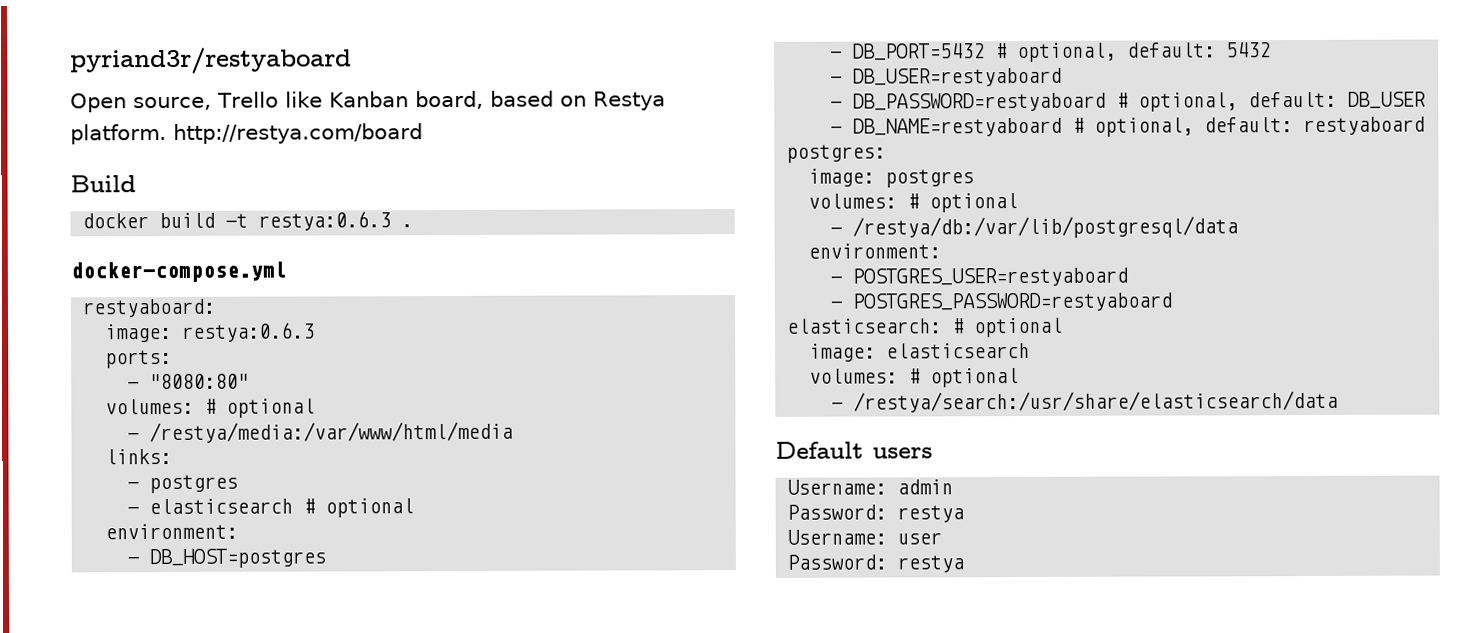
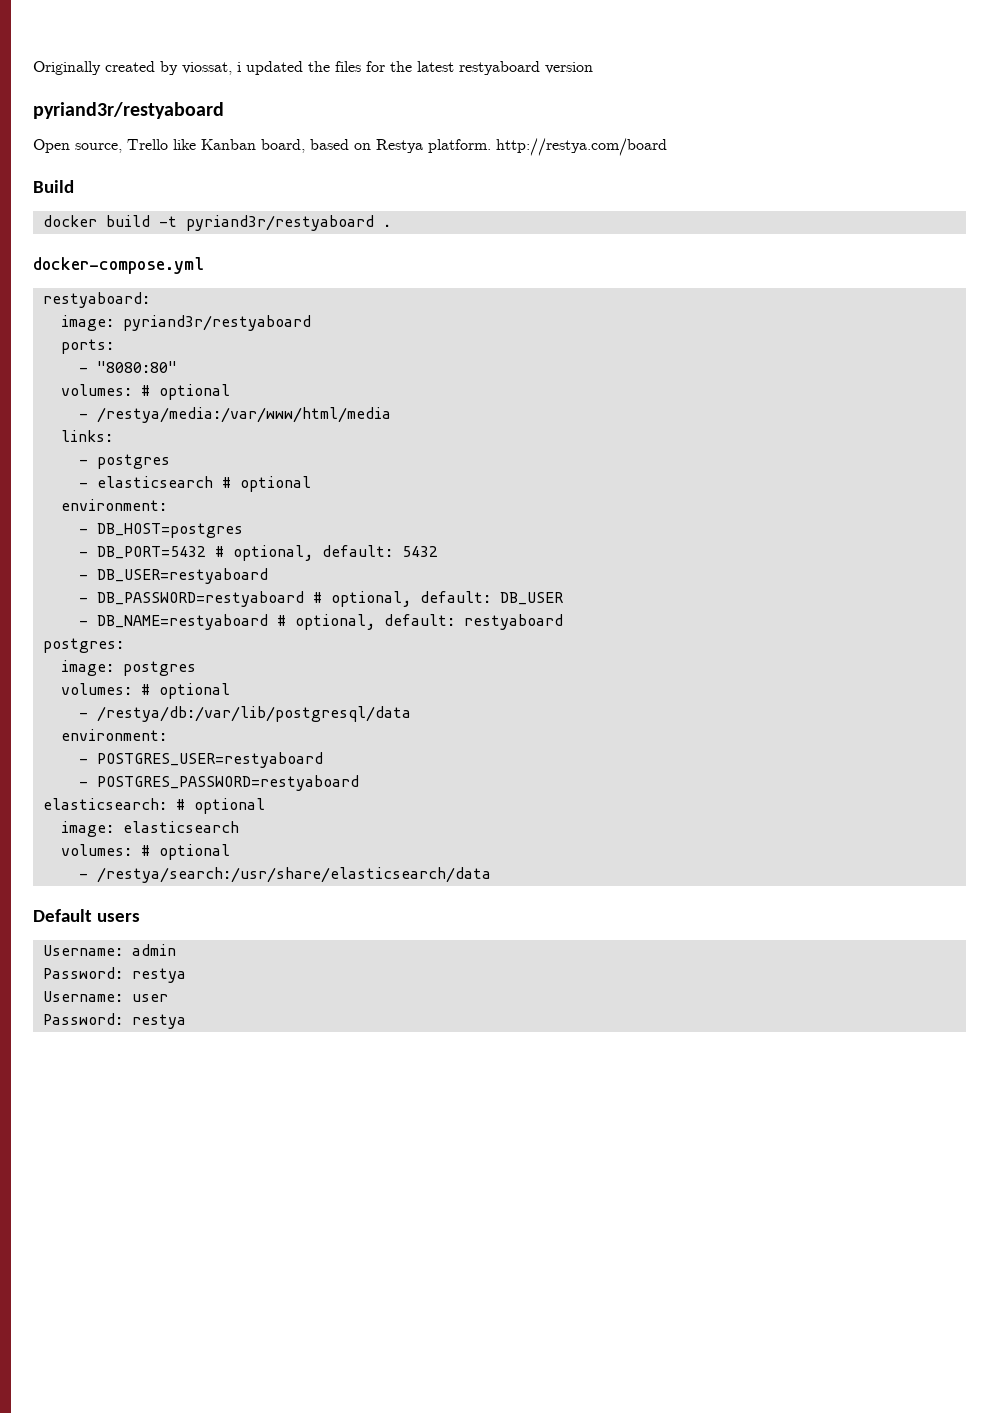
+ Originally created by viossat, i updated the files for the latest restyaboard version
- docker build -t restya:0.6.3 .
+ docker build -t pyriand3r/restyaboard .
- image: restya:0.6.3
+ image: pyriand3r/restyaboard

